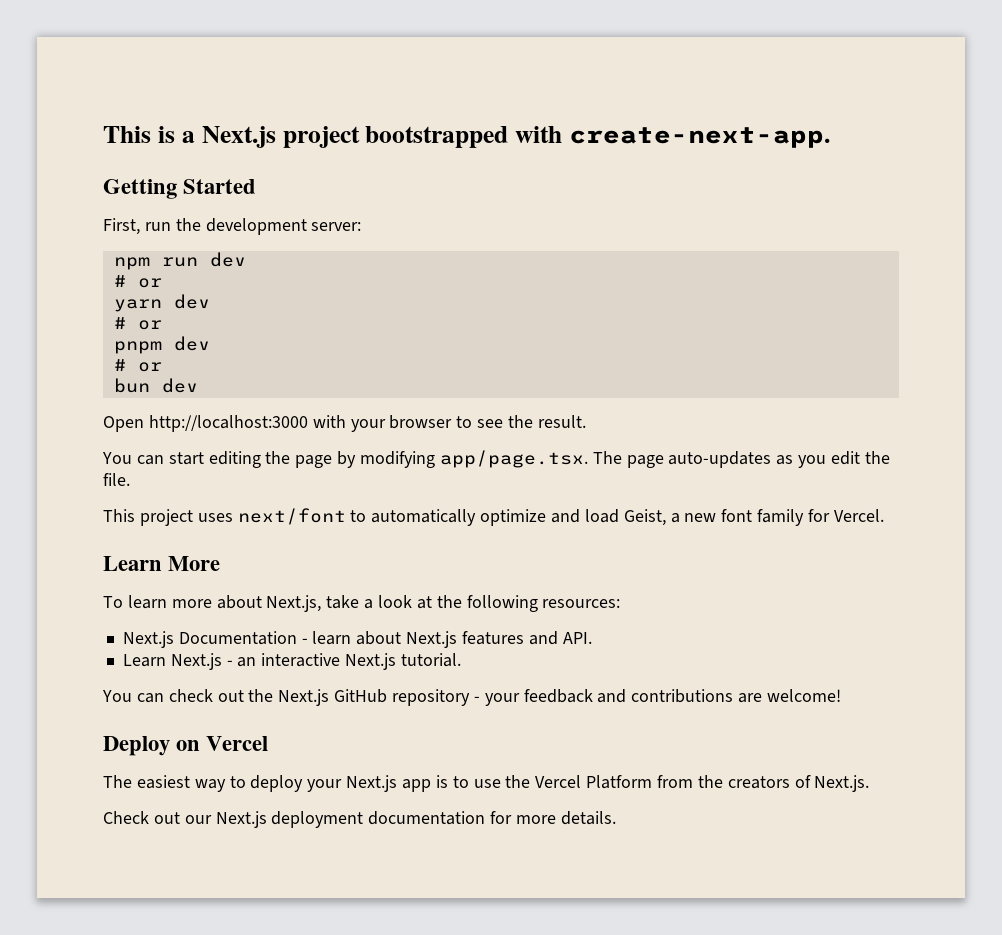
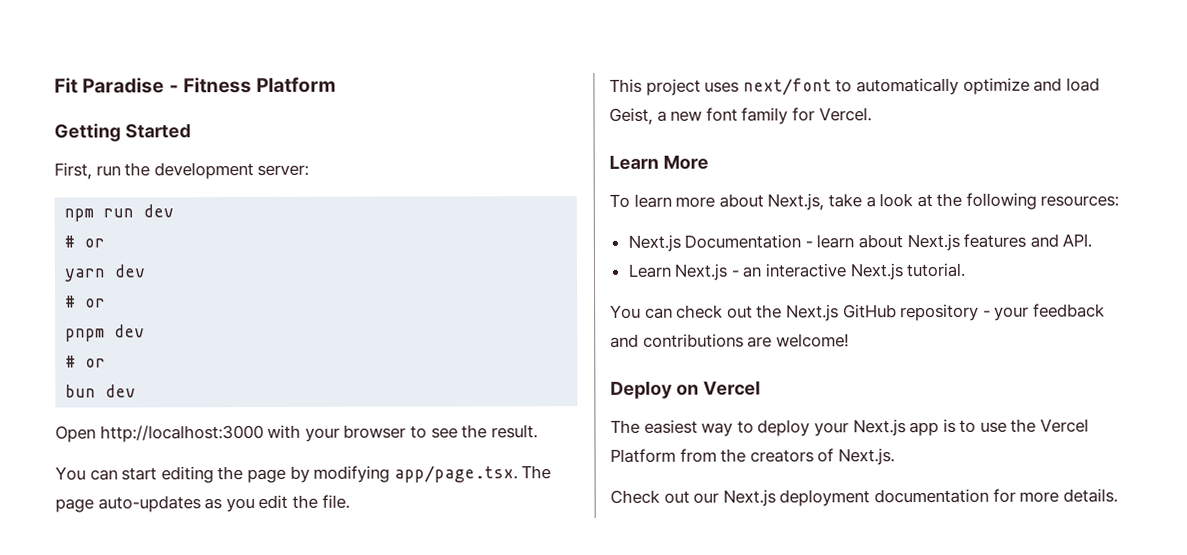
- This is a Next.js project bootstrapped with create-next-app.
+ Fit Paradise - Fitness Platform

